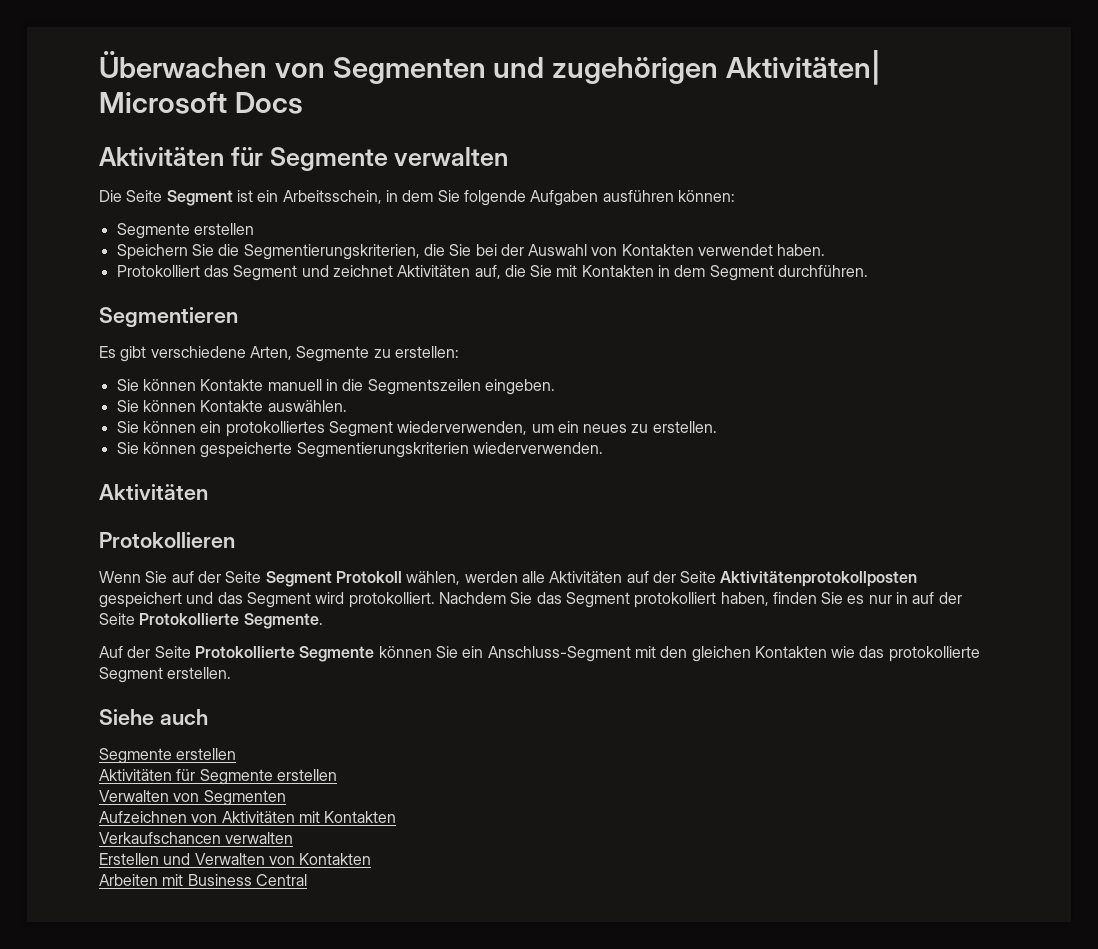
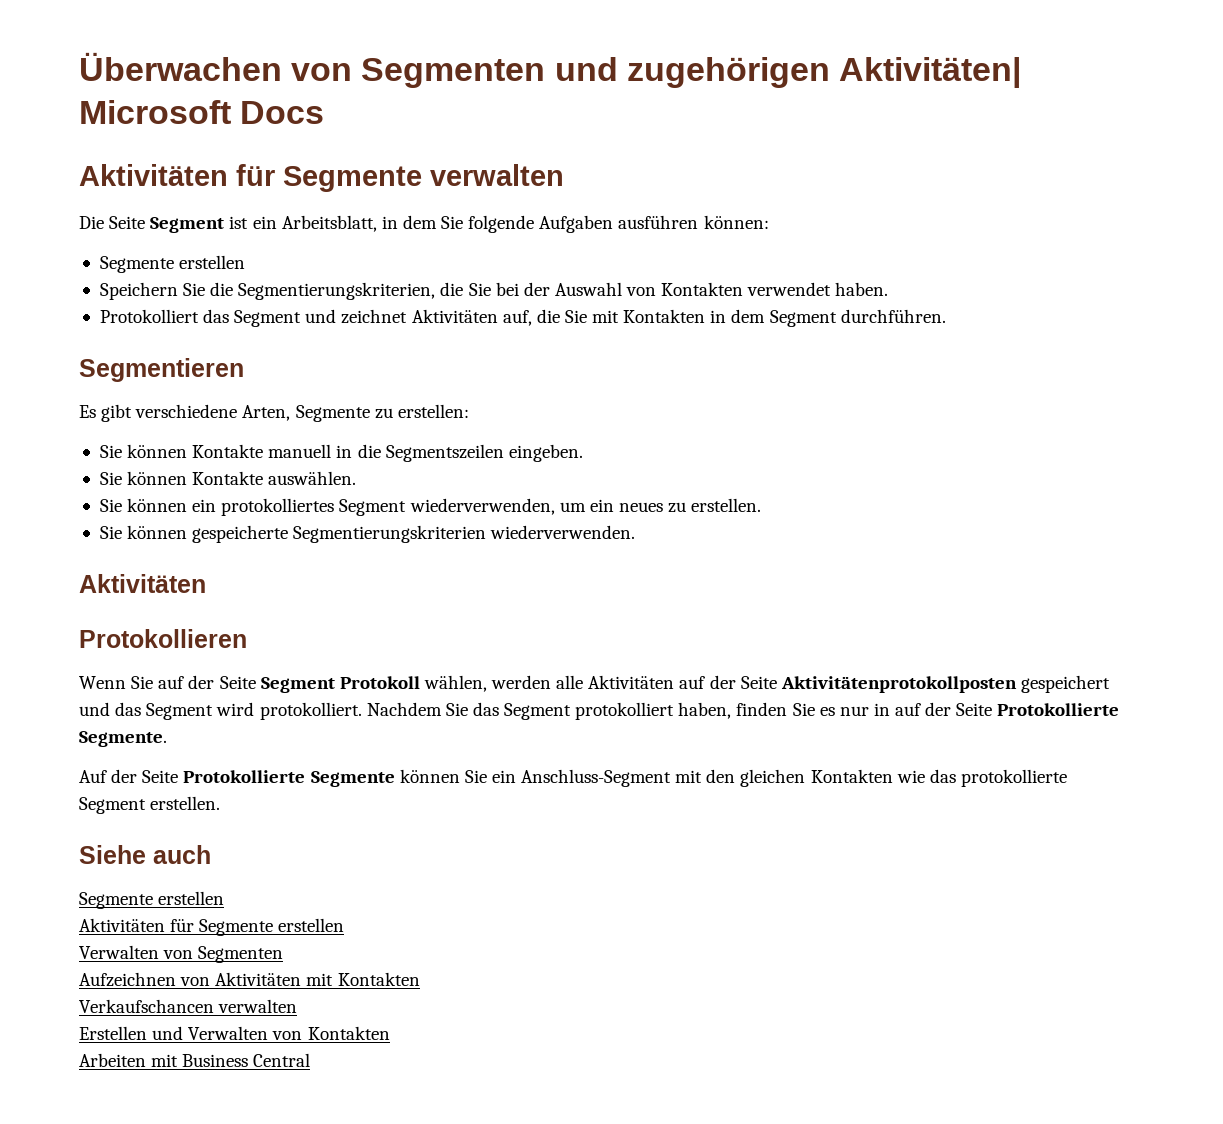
- Die Seite Segment ist ein Arbeitsschein, in dem Sie folgende Aufgaben ausführen können:
+ Die Seite Segment ist ein Arbeitsblatt, in dem Sie folgende Aufgaben ausführen können:

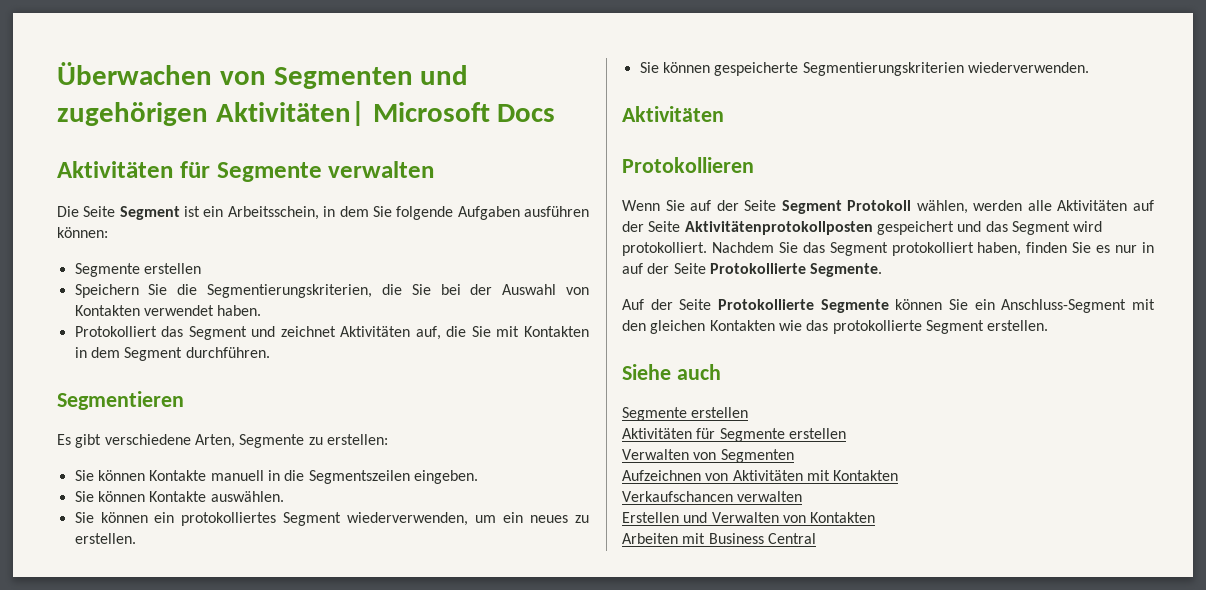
- Die Seite Segment ist ein Arbeitsblatt, in dem Sie folgende Aufgaben ausführen können:
+ Die Seite Segment ist ein Arbeitsschein, in dem Sie folgende Aufgaben ausführen können:

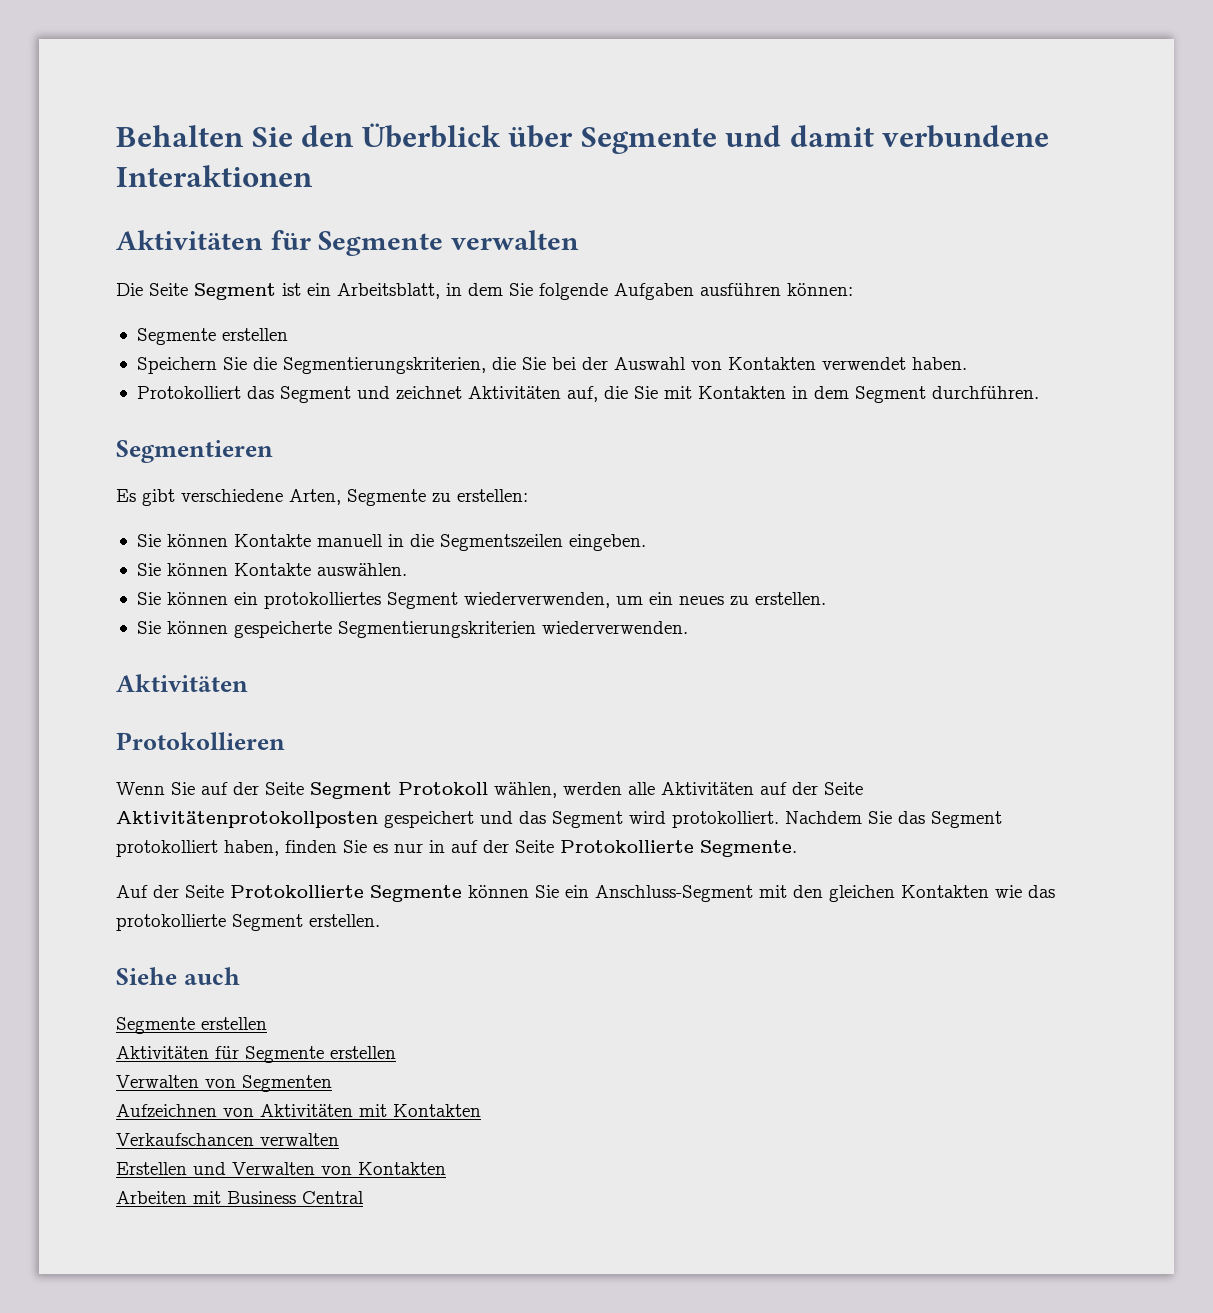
- Überwachen von Segmenten und zugehörigen Aktivitäten| Microsoft Docs
+ Behalten Sie den Überblick über Segmente und damit verbundene Interaktionen
- Die Seite Segment ist ein Arbeitsschein, in dem Sie folgende Aufgaben ausführen können:
+ Die Seite Segment ist ein Arbeitsblatt, in dem Sie folgende Aufgaben ausführen können:

